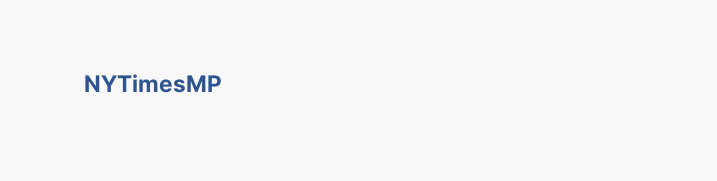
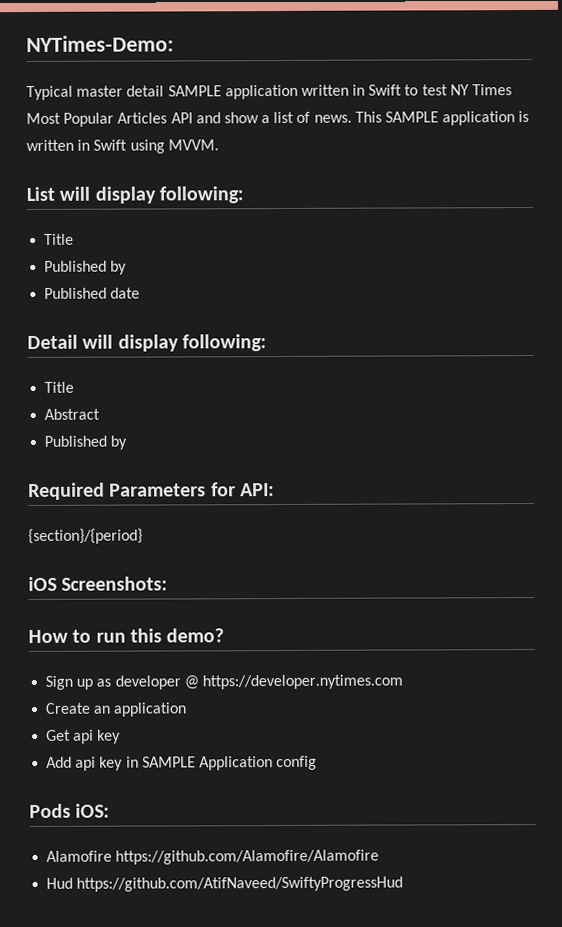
- NYTimesMP
+ NYTimes-Demo:
+ Typical master detail SAMPLE application written in Swift to test NY Times Most Popular Articles API and show a list of news. This SAMPLE application is written in Swift using MVVM.
+ List will display following:
+ Title
+ Published by
+ Published date
+ Detail will display following:
+ Title
+ Abstract
+ Published by
+ Required Parameters for API:
+ {section}/{period}
+ iOS Screenshots:
+ How to run this demo?
+ Sign up as developer @ https://developer.nytimes.com
+ Create an application
+ Get api key
+ Add api key in SAMPLE Application config
+ Pods iOS:
+ Alamofire https://github.com/Alamofire/Alamofire
+ Hud https://github.com/AtifNaveed/SwiftyProgressHud

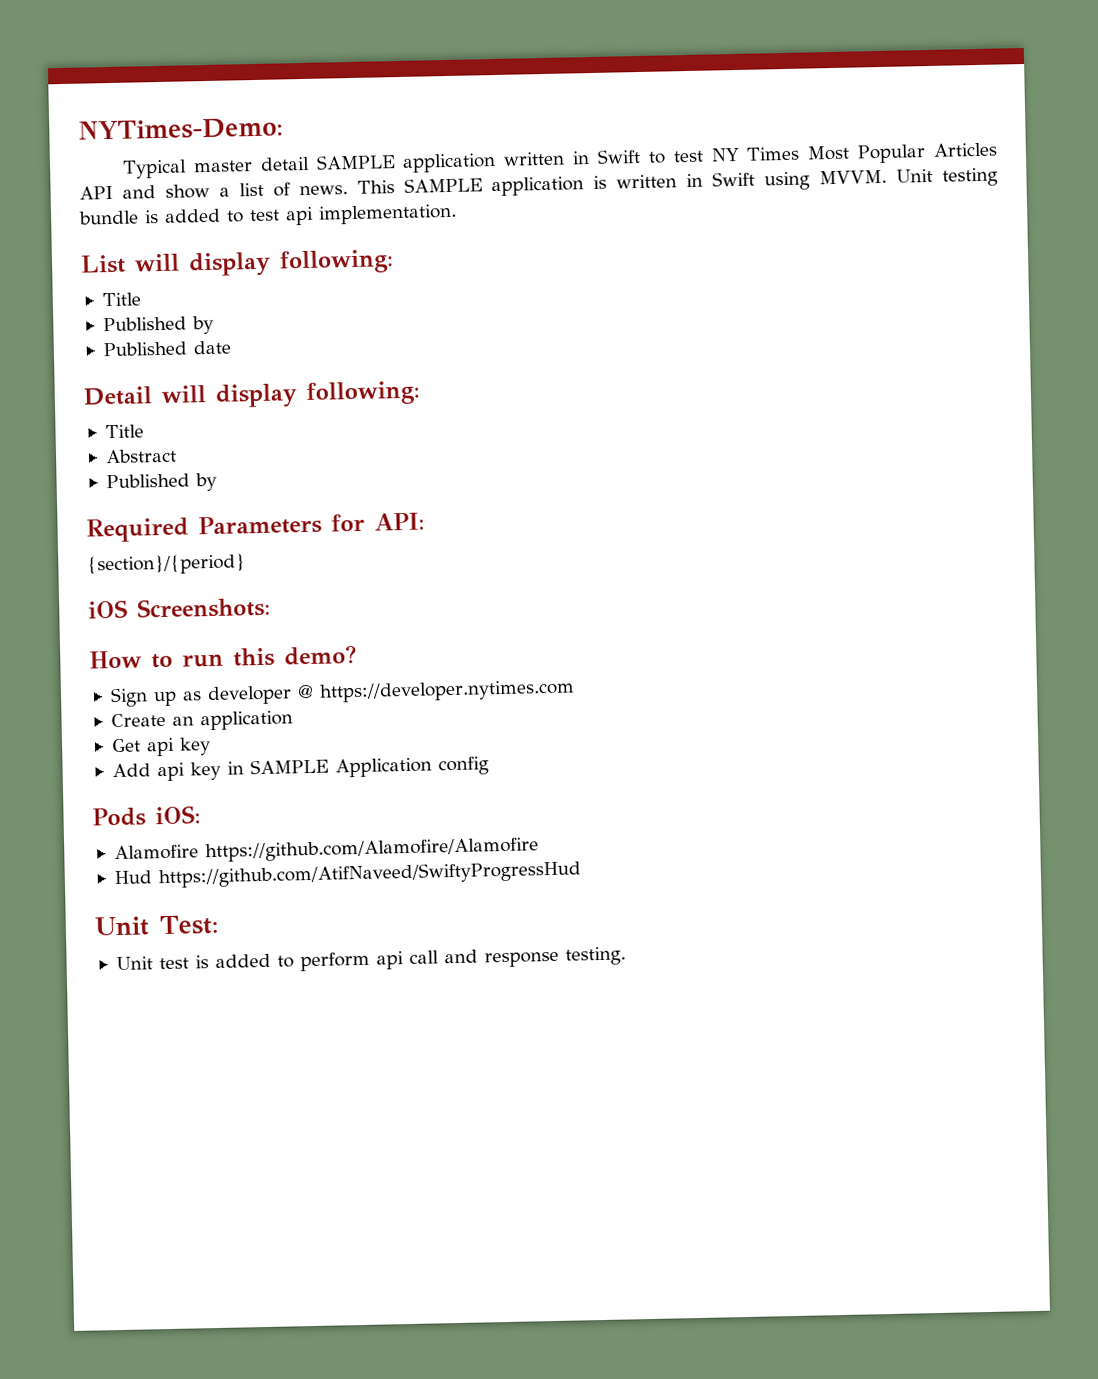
+ Unit testing bundle is added to test api implementation.
+ Unit Test:
+ Unit test is added to perform api call and response testing.

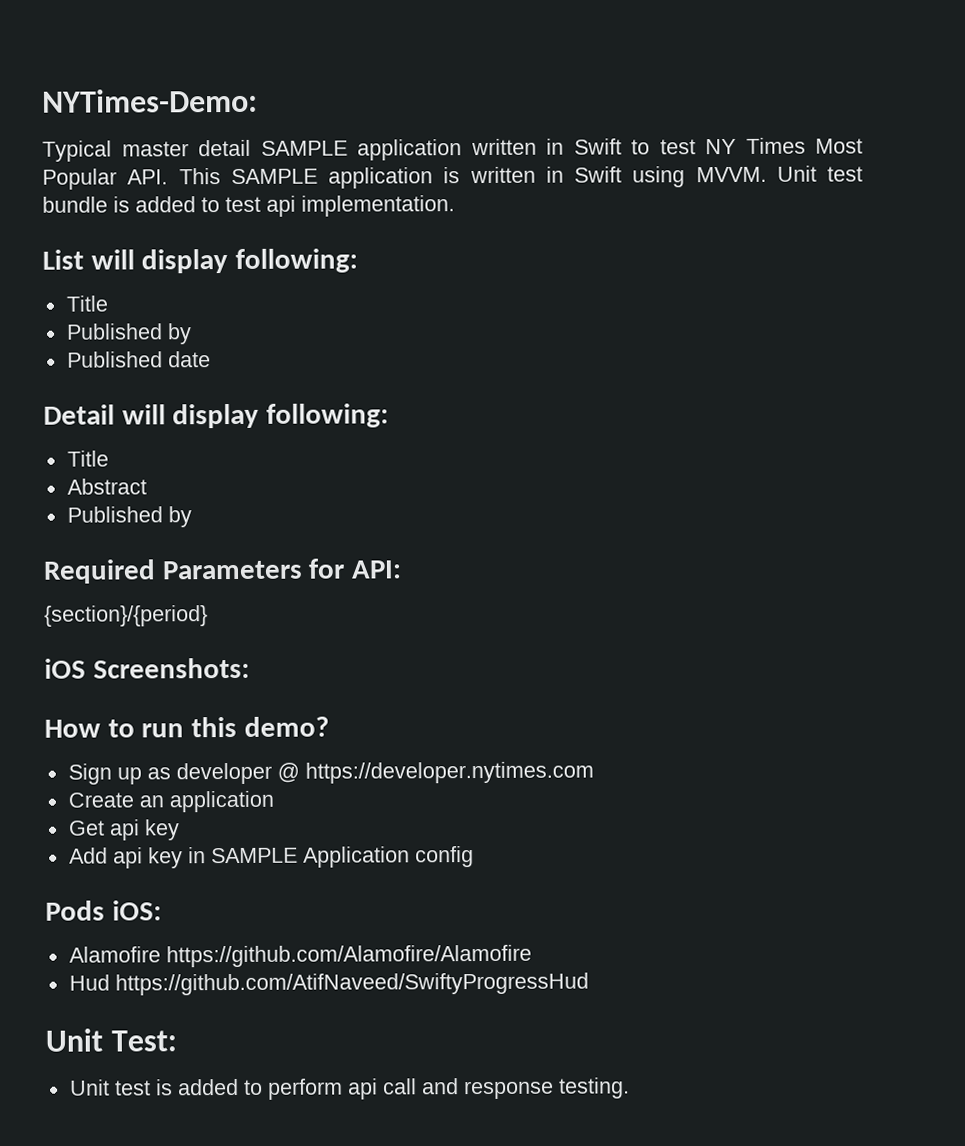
- Typical master detail SAMPLE application written in Swift to test NY Times Most Popular Articles API and show a list of news. This SAMPLE application is written in Swift using MVVM.
+ Typical master detail SAMPLE application written in Swift to test NY Times Most Popular API. This SAMPLE application is written in Swift using MVVM.
- Unit testing bundle is added to test api implementation.
+ Unit test bundle is added to test api implementation.

